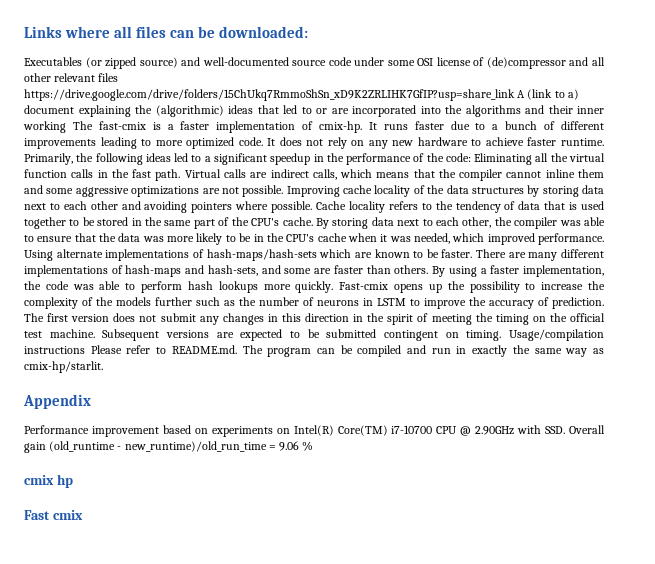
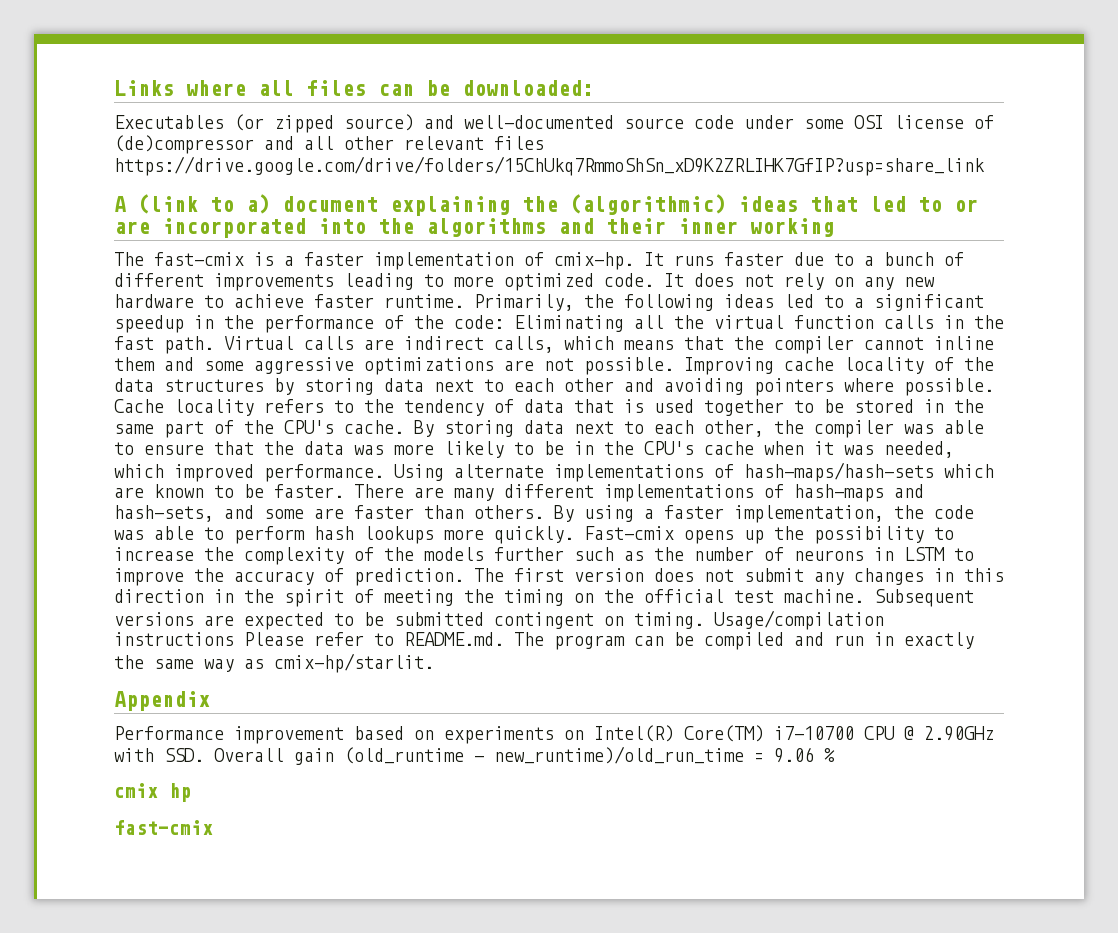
- Executables (or zipped source) and well-documented source code under some OSI license of (de)compressor and all other relevant files https://drive.google.com/drive/folders/15ChUkq7RmmoShSn_xD9K2ZRLIHK7GfIP?usp=share_link A (link to a) document explaining the (algorithmic) ideas that led to or are incorporated into the algorithms and their inner working The fast-cmix is a faster implementation of cmix-hp.
+ Executables (or zipped source) and well-documented source code under some OSI license of (de)compressor and all other relevant files https://drive.google.com/drive/folders/15ChUkq7RmmoShSn_xD9K2ZRLIHK7GfIP?usp=share_link
+ A (link to a) document explaining the (algorithmic) ideas that led to or are incorporated into the algorithms and their inner working
+ The fast-cmix is a faster implementation of cmix-hp.
  cmix hp
- Fast cmix
+ fast-cmix

